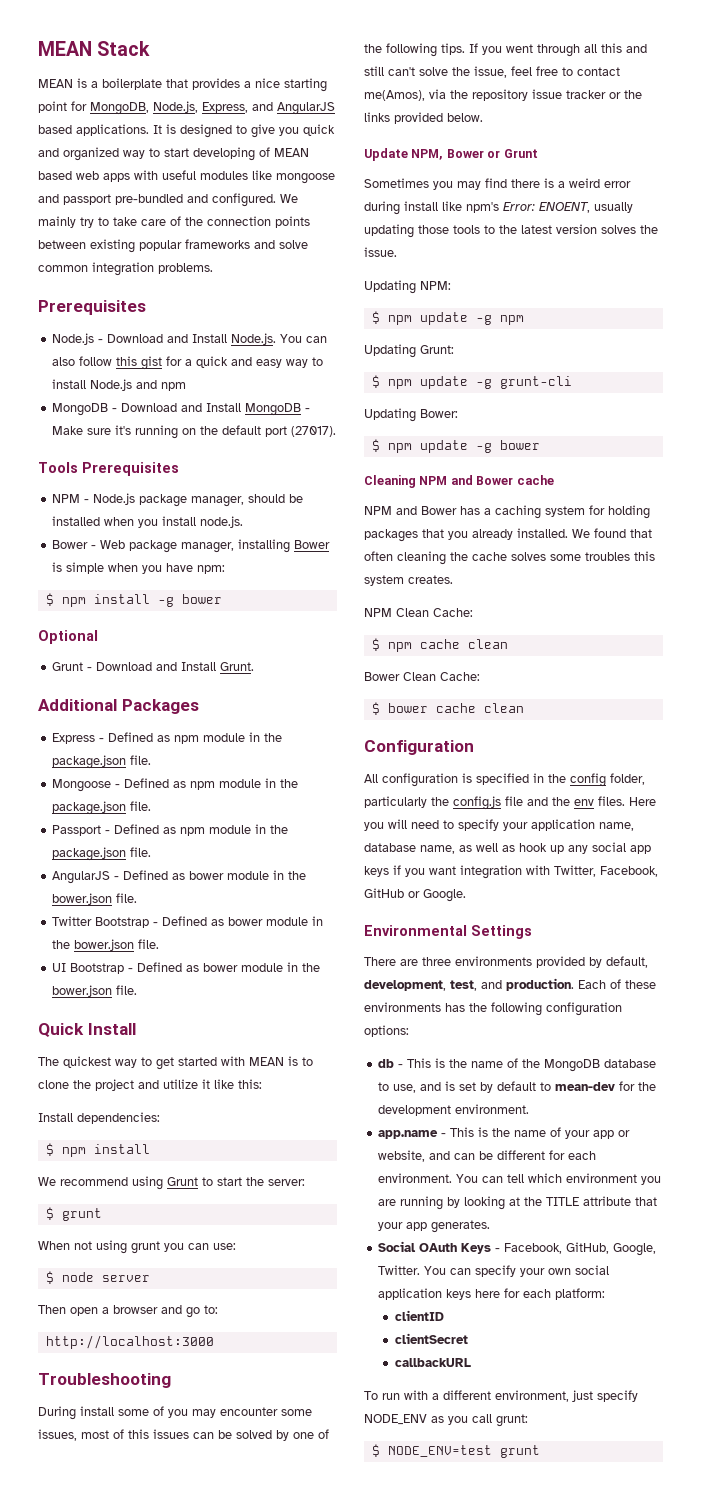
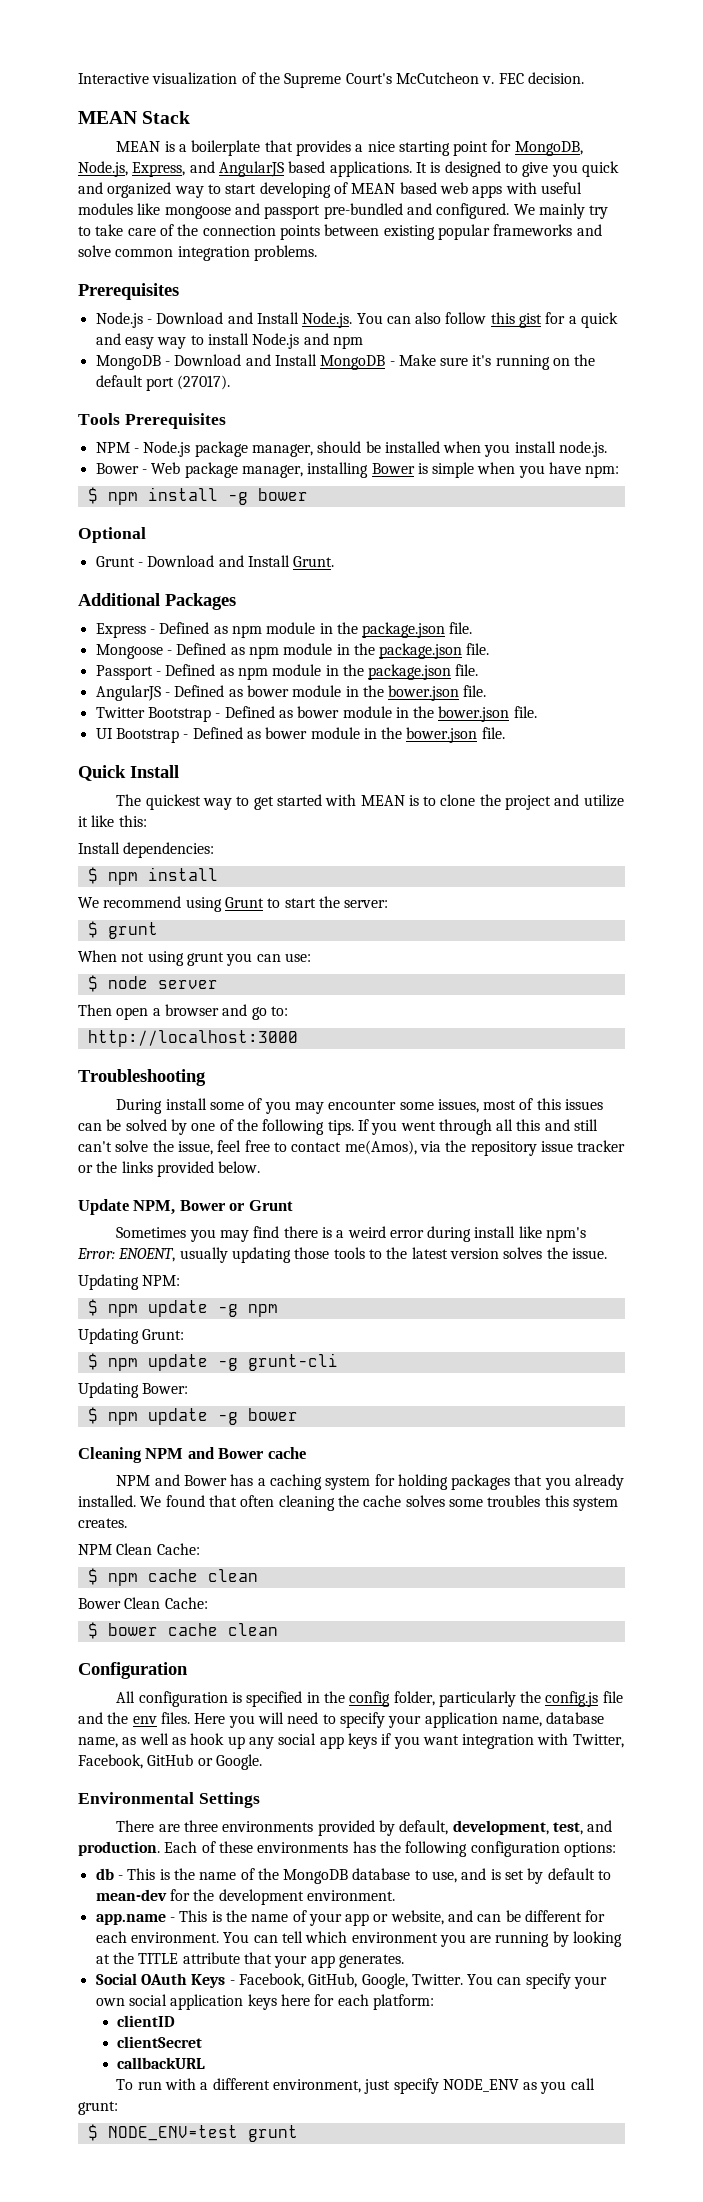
+ Interactive visualization of the Supreme Court's McCutcheon v. FEC decision.

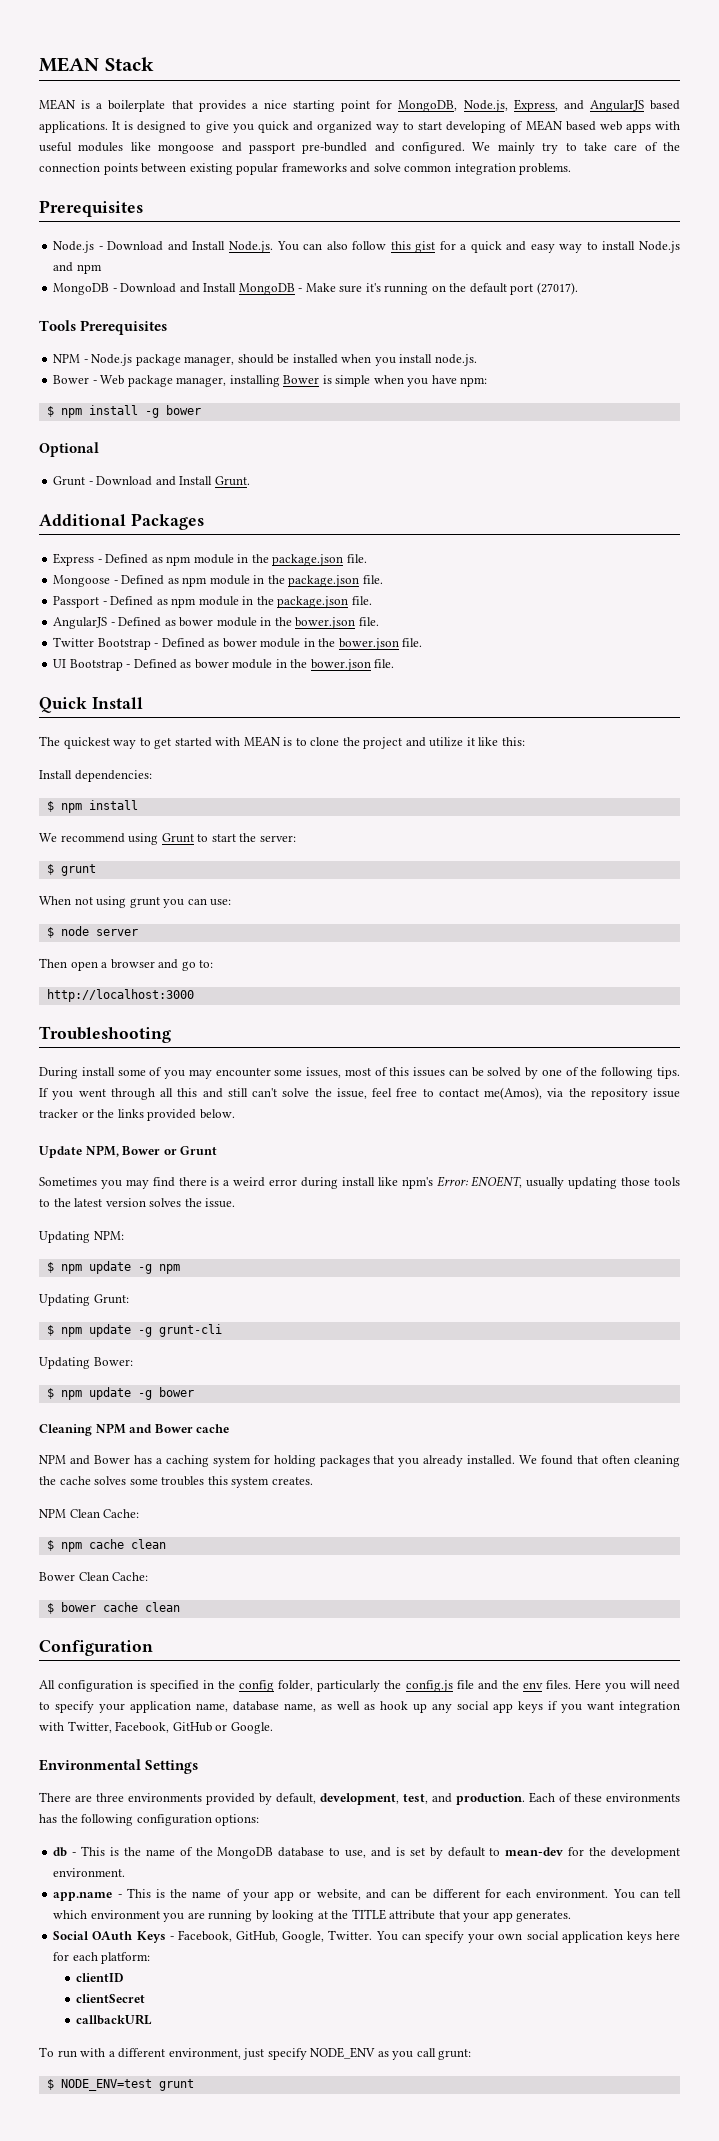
- Interactive visualization of the Supreme Court's McCutcheon v. FEC decision.

